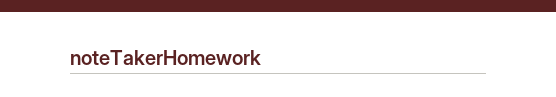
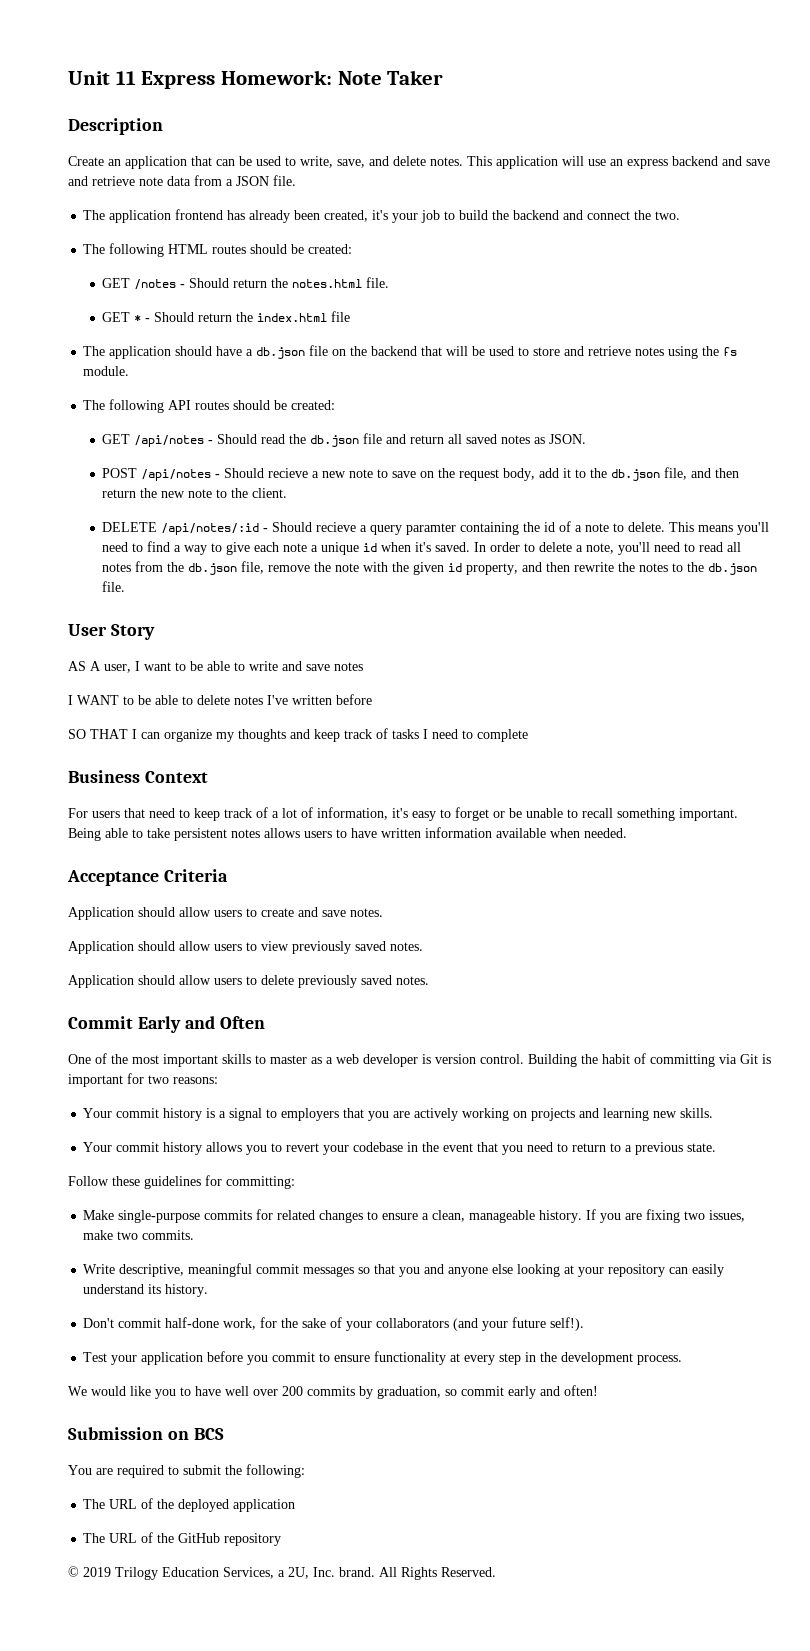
- noteTakerHomework
+ Unit 11 Express Homework: Note Taker
+ Description
+ Create an application that can be used to write, save, and delete notes. This application will use an express backend and save and retrieve note data from a JSON file.
+ The application frontend has already been created, it's your job to build the backend and connect the two.
+ The following HTML routes should be created:
+ GET /notes - Should return the notes.html file.
+ GET * - Should return the index.html file
+ The application should have a db.json file on the backend that will be used to store and retrieve notes using the fs module.
+ The following API routes should be created:
+ GET /api/notes - Should read the db.json file and return all saved notes as JSON.
+ POST /api/notes - Should recieve a new note to save on the request body, add it to the db.json file, and then return the new note to the client.
+ DELETE /api/notes/:id - Should recieve a query paramter containing the id of a note to delete. This means you'll need to find a way to give each note a unique id when it's saved. In order to delete a note, you'll need to read all notes from the db.json file, remove the note with the given id property, and then rewrite the notes to the db.json file.
+ User Story
+ AS A user, I want to be able to write and save notes
+ I WANT to be able to delete notes I've written before
+ SO THAT I can organize my thoughts and keep track of tasks I need to complete
+ Business Context
+ For users that need to keep track of a lot of information, it's easy to forget or be unable to recall something important. Being able to take persistent notes allows users to have written information available when needed.
+ Acceptance Criteria
+ Application should allow users to create and save notes.
+ Application should allow users to view previously saved notes.
+ Application should allow users to delete previously saved notes.
+ Commit Early and Often
+ One of the most important skills to master as a web developer is version control. Building the habit of committing via Git is important for two reasons:
+ Your commit history is a signal to employers that you are actively working on projects and learning new skills.
+ Your commit history allows you to revert your codebase in the event that you need to return to a previous state.
+ Follow these guidelines for committing:
+ Make single-purpose commits for related changes to ensure a clean, manageable history. If you are fixing two issues, make two commits.
+ Write descriptive, meaningful commit messages so that you and anyone else looking at your repository can easily understand its history.
+ Don't commit half-done work, for the sake of your collaborators (and your future self!).
+ Test your application before you commit to ensure functionality at every step in the development process.
+ We would like you to have well over 200 commits by graduation, so commit early and often!
+ Submission on BCS
+ You are required to submit the following:
+ The URL of the deployed application
+ The URL of the GitHub repository
+ © 2019 Trilogy Education Services, a 2U, Inc. brand. All Rights Reserved.

